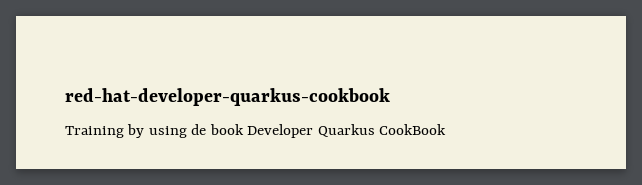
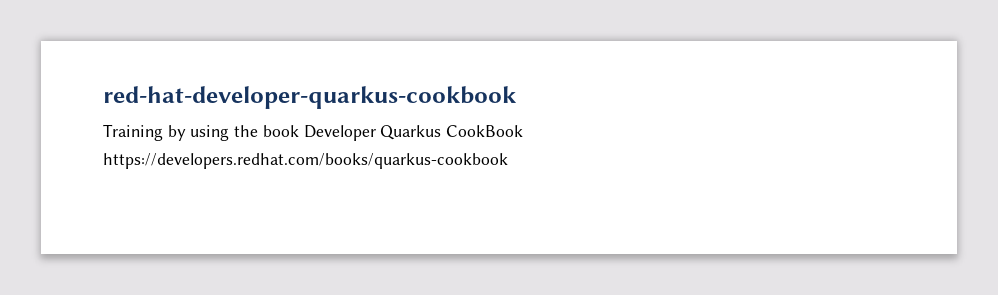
- Training by using de book Developer Quarkus CookBook
+ Training by using the book Developer Quarkus CookBook https://developers.redhat.com/books/quarkus-cookbook

